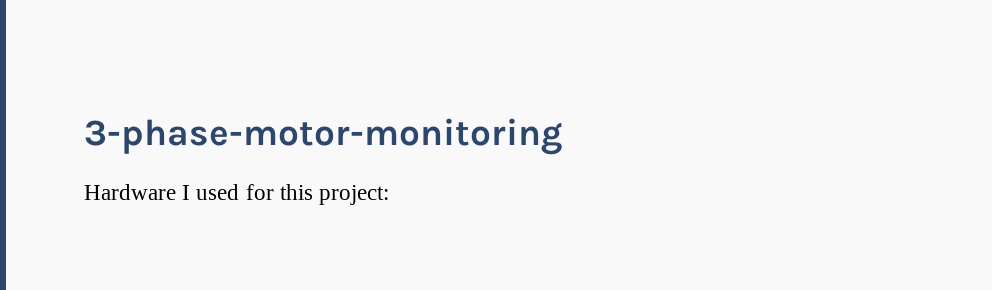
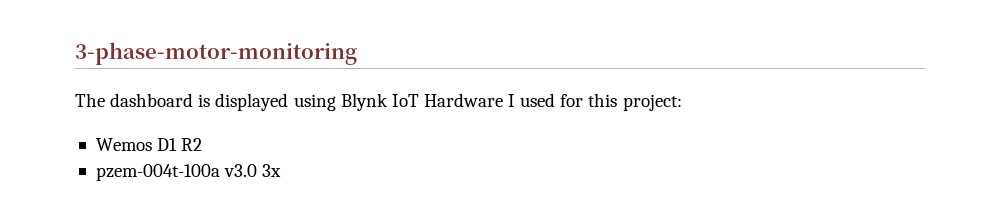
- Hardware I used for this project:
+ The dashboard is displayed using Blynk IoT Hardware I used for this project:
+ Wemos D1 R2
+ pzem-004t-100a v3.0 3x

